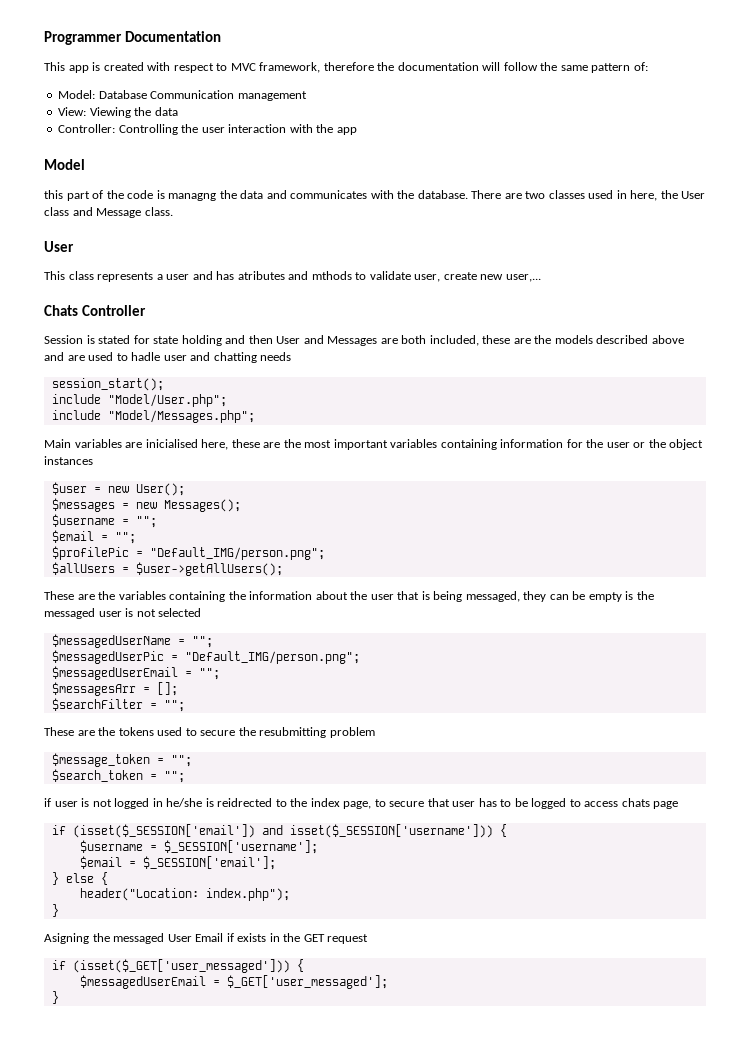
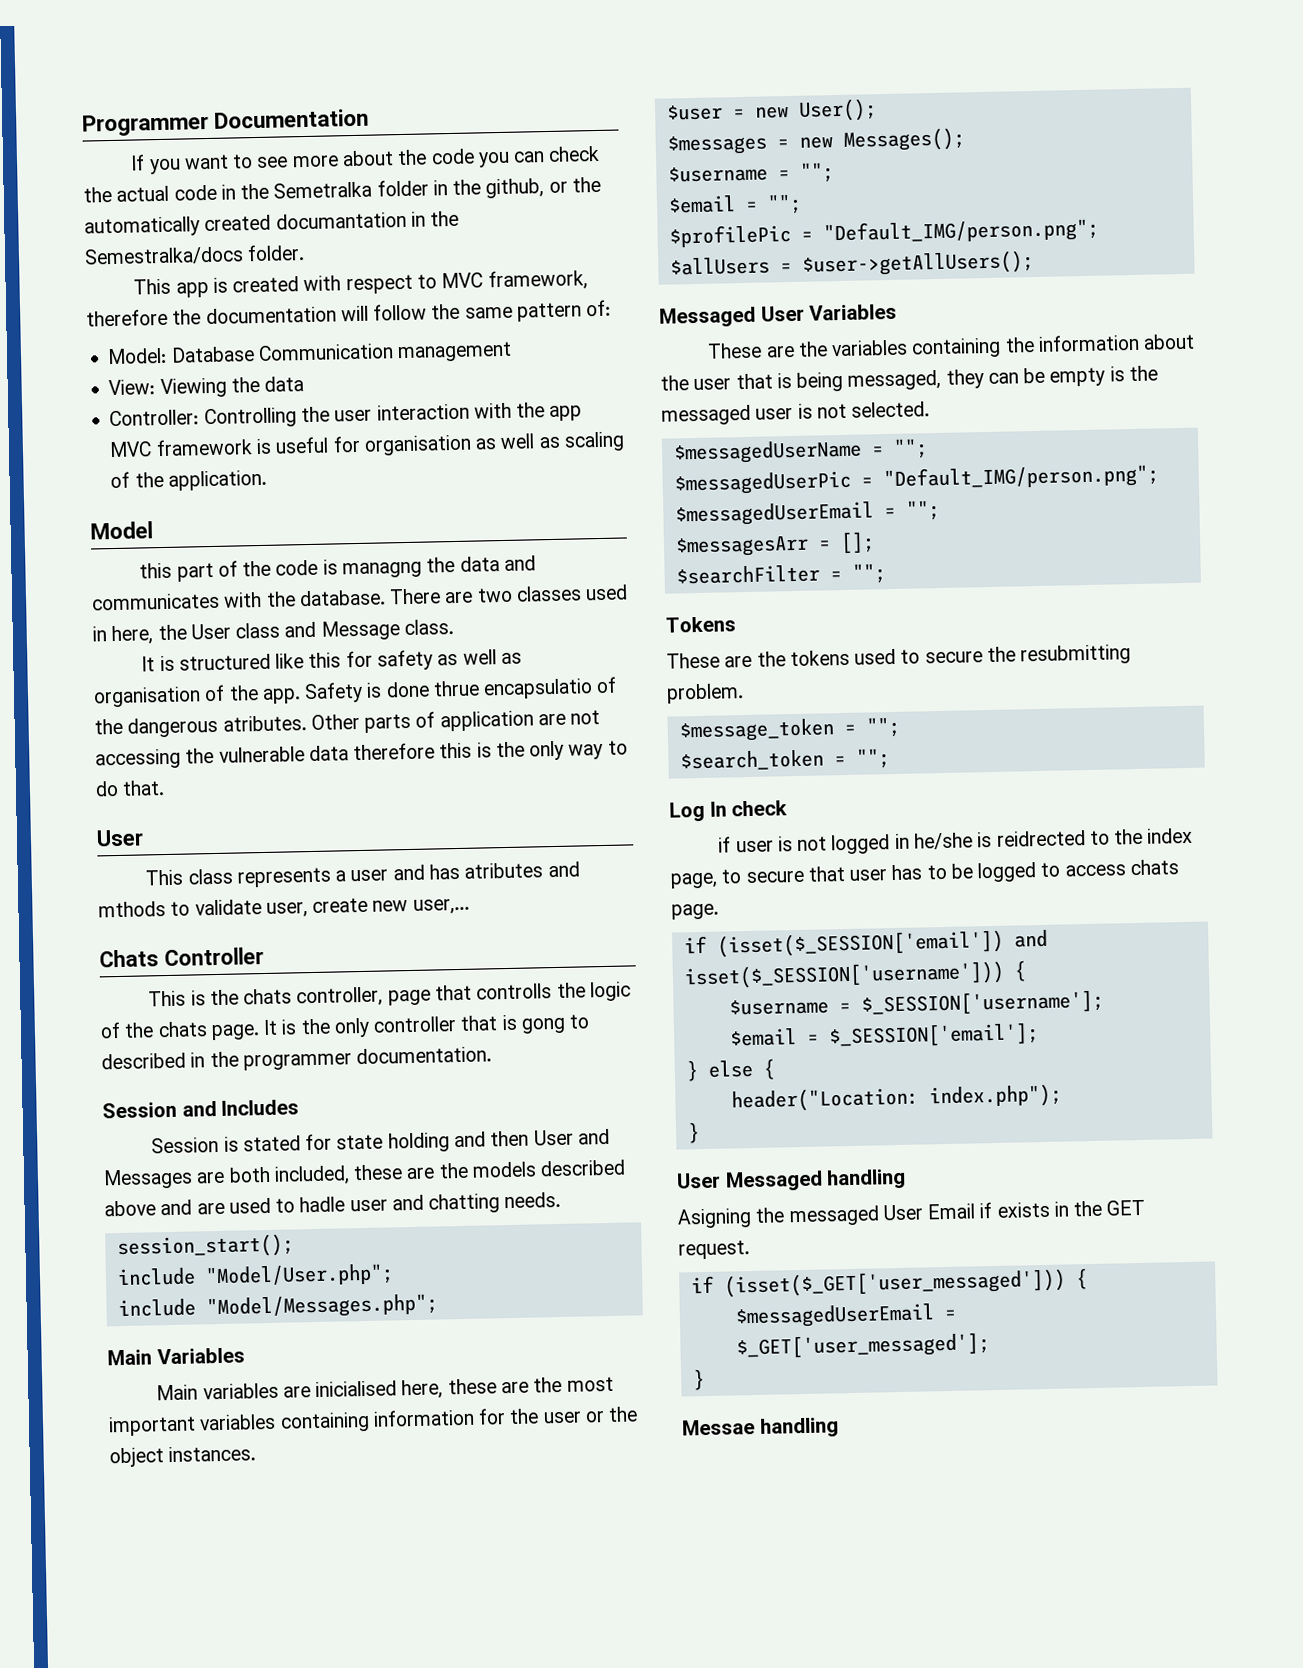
+ If you want to see more about the code you can check the actual code in the Semetralka folder in the github, or the automatically created documantation in the Semestralka/docs folder.
- Controller: Controlling the user interaction with the app
+ Controller: Controlling the user interaction with the app MVC framework is useful for organisation as well as scaling of the application.
+ It is structured like this for safety as well as organisation of the app. Safety is done thrue encapsulatio of the dangerous atributes. Other parts of application are not accessing the vulnerable data therefore this is the only way to do that.
+ This is the chats controller, page that controlls the logic of the chats page. It is the only controller that is gong to described in the programmer documentation.
+ Session and Includes
- Session is stated for state holding and then User and Messages are both included, these are the models described above and are used to hadle user and chatting needs
+ Session is stated for state holding and then User and Messages are both included, these are the models described above and are used to hadle user and chatting needs.
+ Main Variables
- Main variables are inicialised here, these are the most important variables containing information for the user or the object instances
+ Main variables are inicialised here, these are the most important variables containing information for the user or the object instances.
+ Messaged User Variables
- These are the variables containing the information about the user that is being messaged, they can be empty is the messaged user is not selected
+ These are the variables containing the information about the user that is being messaged, they can be empty is the messaged user is not selected.
+ Tokens
- These are the tokens used to secure the resubmitting problem
+ These are the tokens used to secure the resubmitting problem.
+ Log In check
- if user is not logged in he/she is reidrected to the index page, to secure that user has to be logged to access chats page
+ if user is not logged in he/she is reidrected to the index page, to secure that user has to be logged to access chats page.
+ User Messaged handling
- Asigning the messaged User Email if exists in the GET request
+ Asigning the messaged User Email if exists in the GET request.
+ Messae handling

